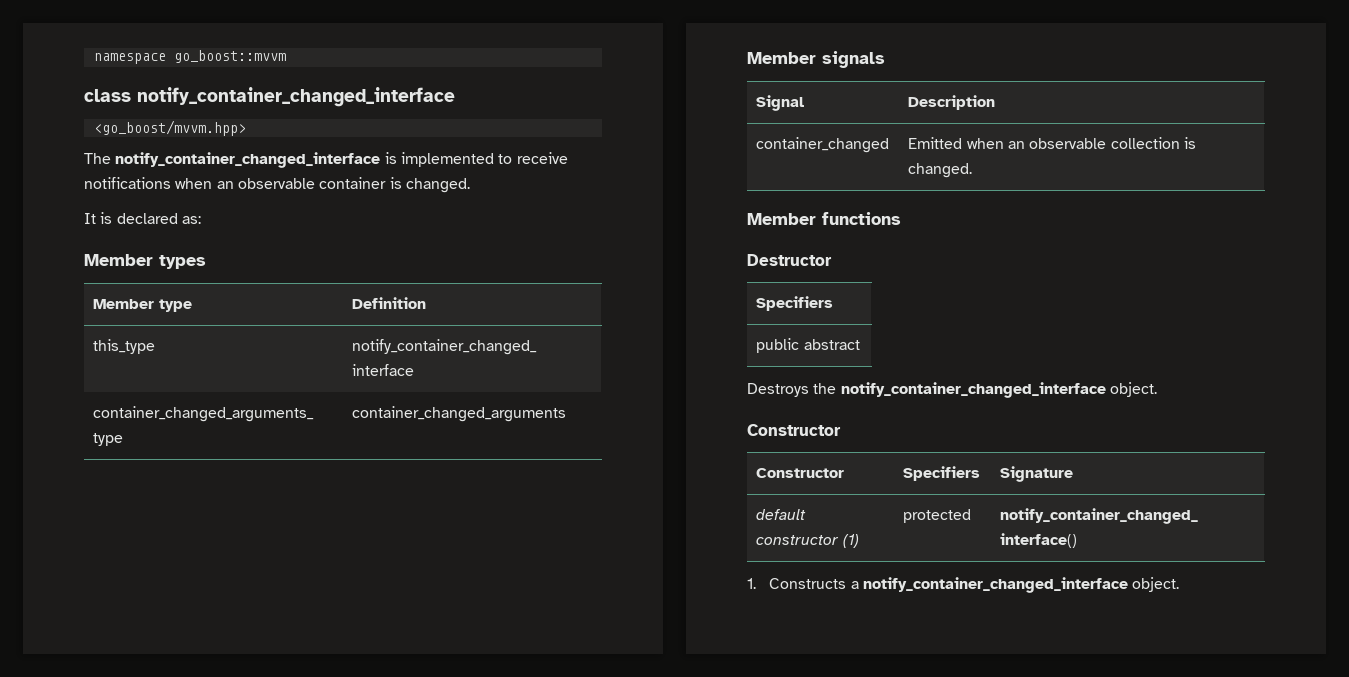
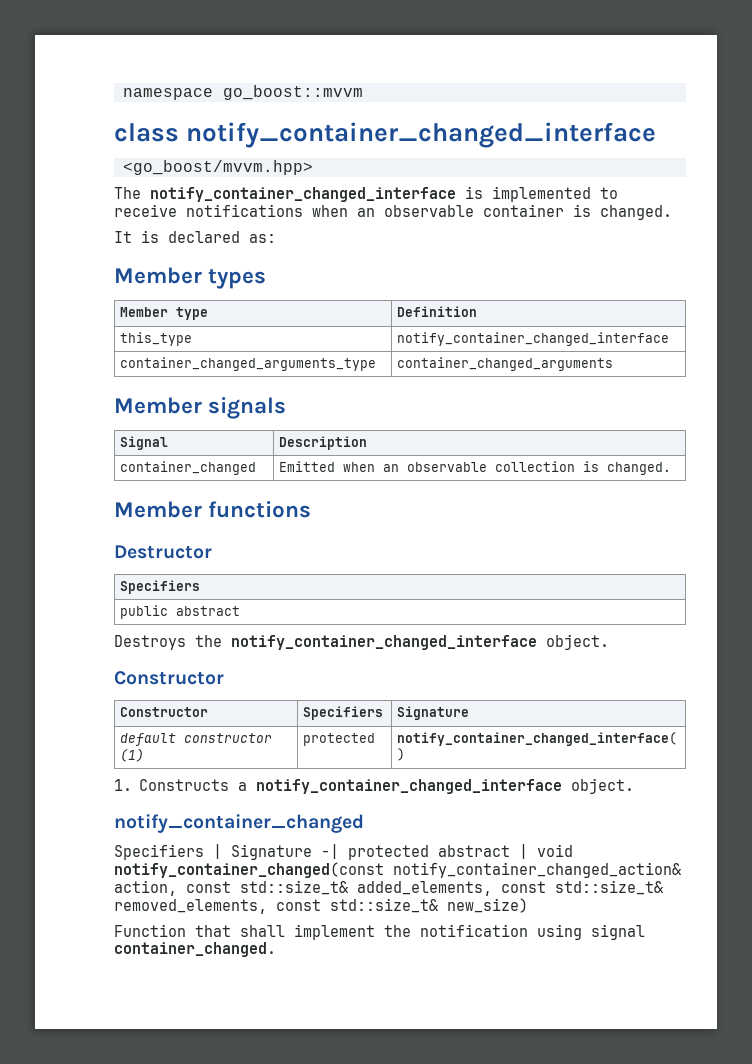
+ notify_container_changed
+ Specifiers | Signature -| protected abstract | void notify_container_changed(const notify_container_changed_action& action, const std::size_t& added_elements, const std::size_t& removed_elements, const std::size_t& new_size)
+ Function that shall implement the notification using signal container_changed.

